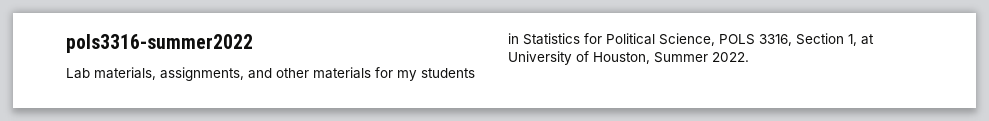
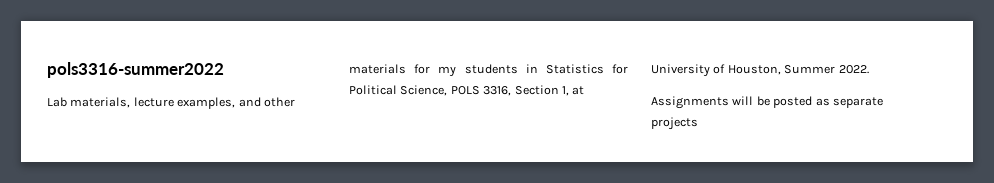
- Lab materials, assignments, and other materials for my students in Statistics for Political Science, POLS 3316, Section 1, at University of Houston, Summer 2022.
+ Lab materials, lecture examples, and other materials for my students in Statistics for Political Science, POLS 3316, Section 1, at University of Houston, Summer 2022.
+ Assignments will be posted as separate projects

